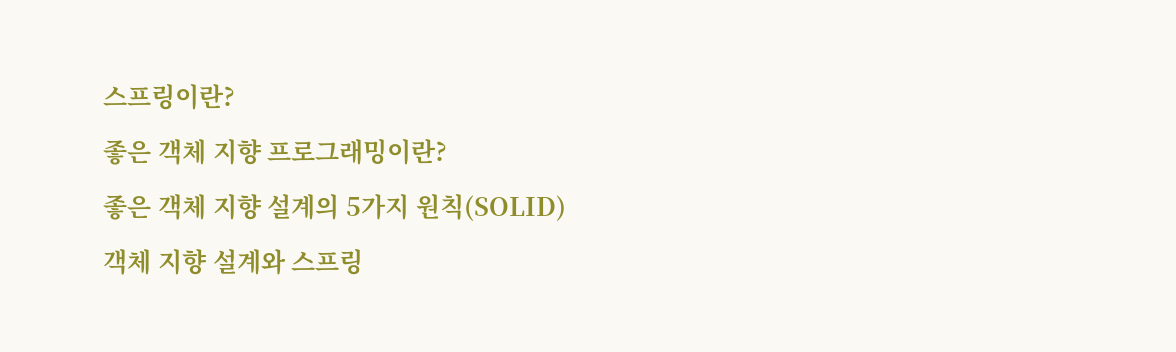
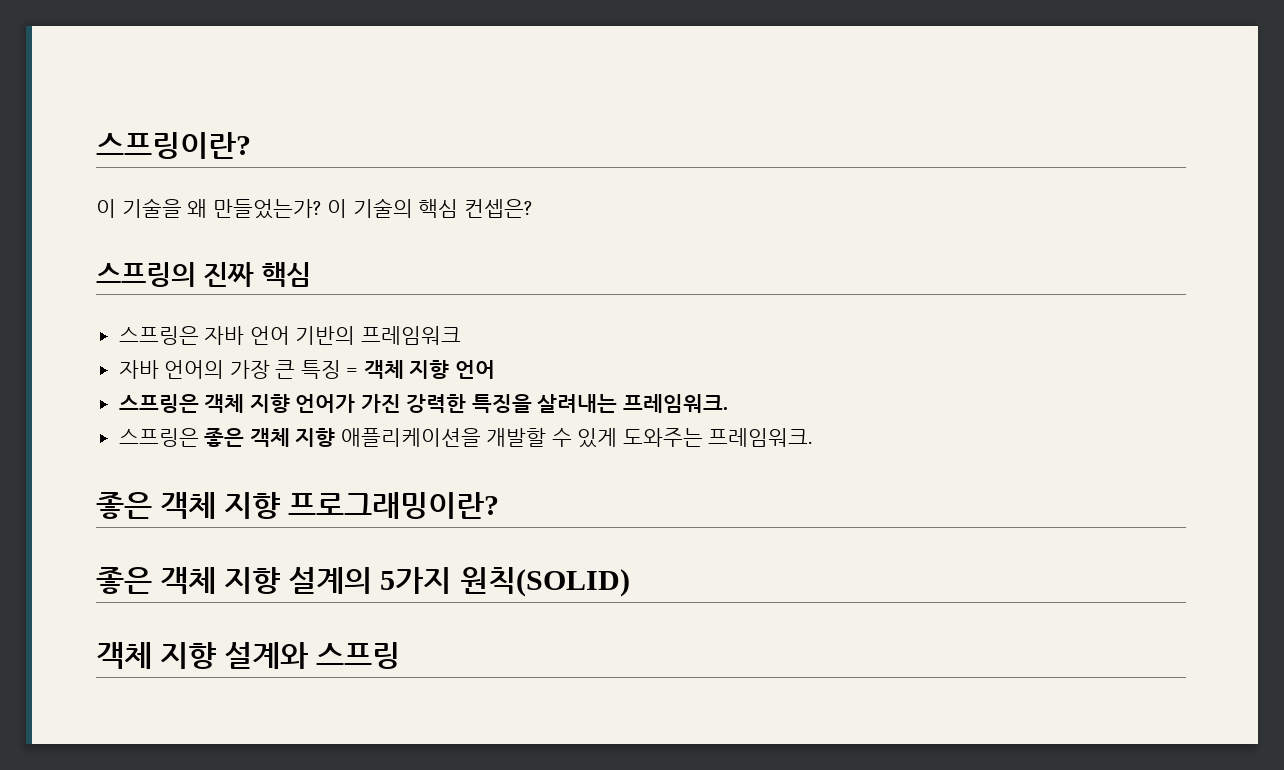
+ 이 기술을 왜 만들었는가? 이 기술의 핵심 컨셉은?
+ 스프링의 진짜 핵심
+ 스프링은 자바 언어 기반의 프레임워크
+ 자바 언어의 가장 큰 특징 = 객체 지향 언어
+ 스프링은 객체 지향 언어가 가진 강력한 특징을 살려내는 프레임워크.
+ 스프링은 좋은 객체 지향 애플리케이션을 개발할 수 있게 도와주는 프레임워크.

